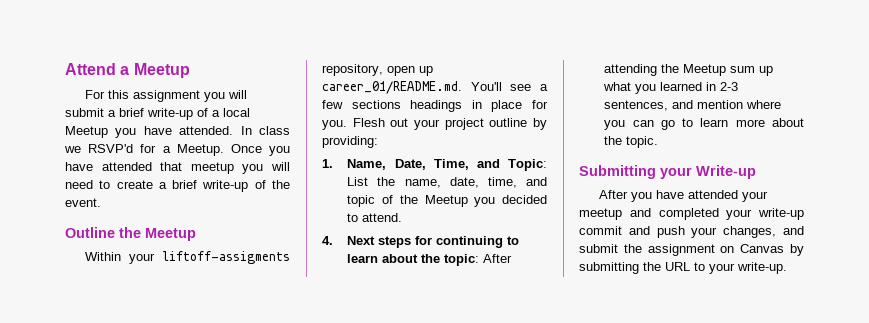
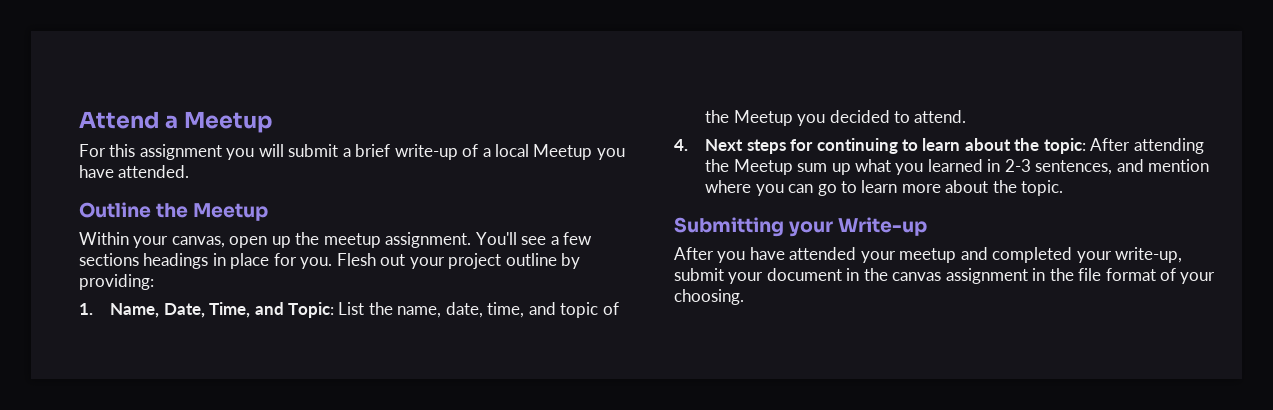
- In class we RSVP'd for a Meetup. Once you have attended that meetup you will need to create a brief write-up of the event.
- Within your liftoff-assigments repository, open up career_01/README.md. You'll see a few sections headings in place for you.
+ Within your canvas, open up the meetup assignment. You'll see a few sections headings in place for you.
- After you have attended your meetup and completed your write-up commit and push your changes, and submit the assignment on Canvas by submitting the URL to your write-up.
+ After you have attended your meetup and completed your write-up, submit your document in the canvas assignment in the file format of your choosing.

